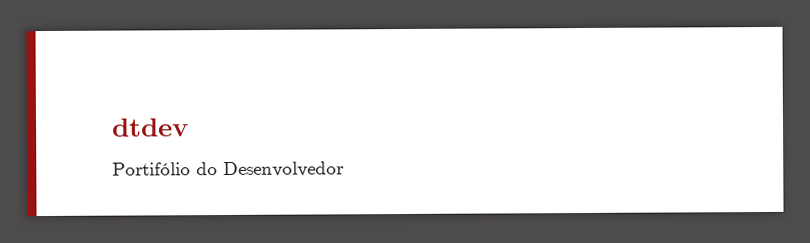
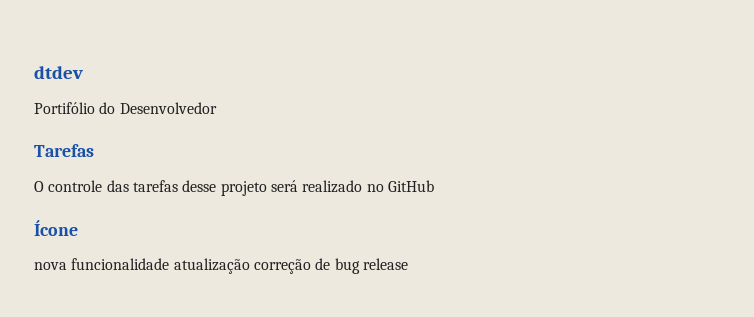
+ Tarefas
+ O controle das tarefas desse projeto será realizado no GitHub
+ Ícone
+ nova funcionalidade atualização correção de bug release

